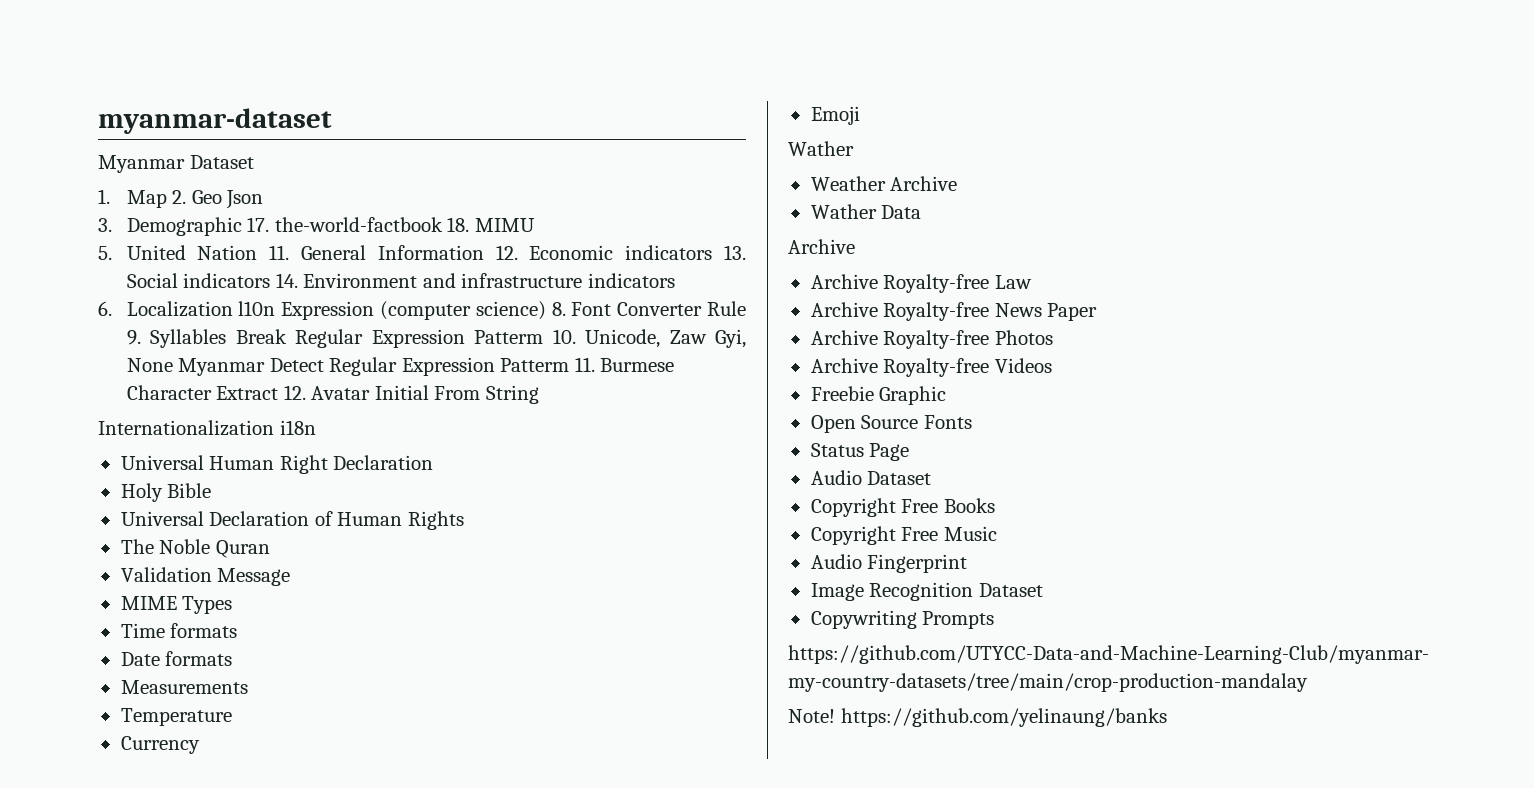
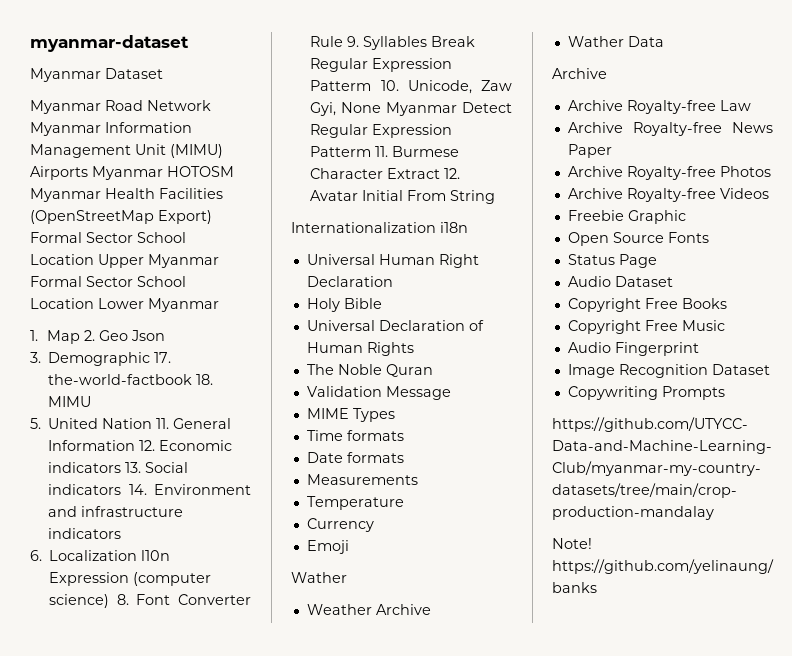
+ Myanmar Road Network Myanmar Information Management Unit (MIMU) Airports Myanmar HOTOSM Myanmar Health Facilities (OpenStreetMap Export) Formal Sector School Location Upper Myanmar Formal Sector School Location Lower Myanmar

